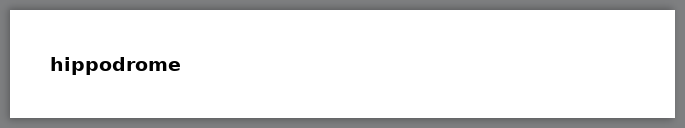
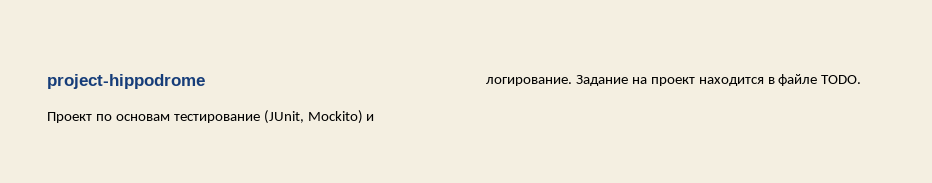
- hippodrome
+ project-hippodrome
+ Проект по основам тестирование (JUnit, Mockito) и логирование. Задание на проект находится в файле TODO.

